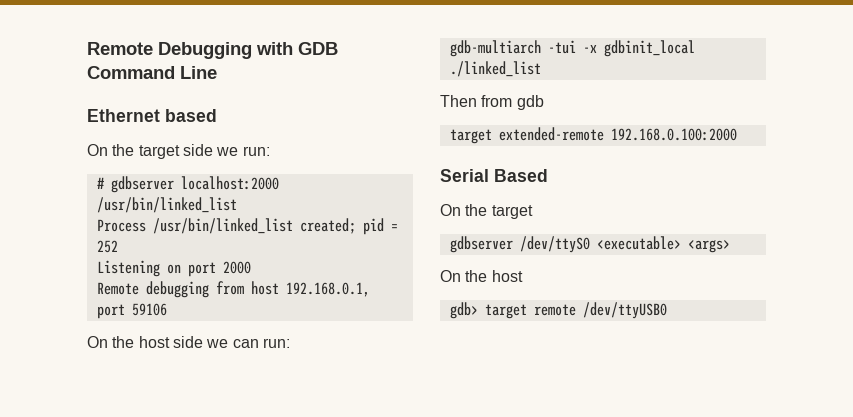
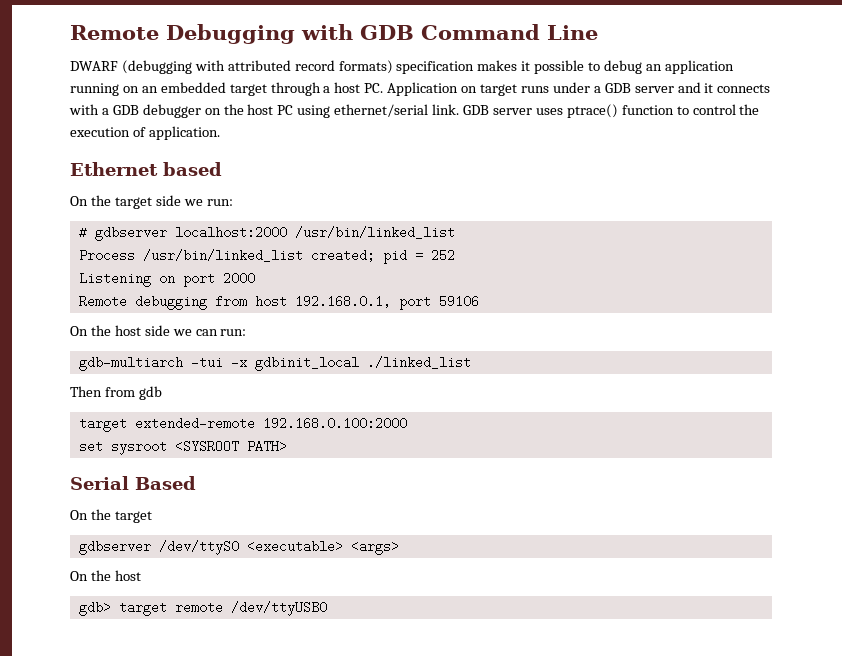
+ DWARF (debugging with attributed record formats) specification makes it possible to debug an application running on an embedded target through a host PC. Application on target runs under a GDB server and it connects with a GDB debugger on the host PC using ethernet/serial link. GDB server uses ptrace() function to control the execution of application.
+ set sysroot <SYSROOT PATH>

